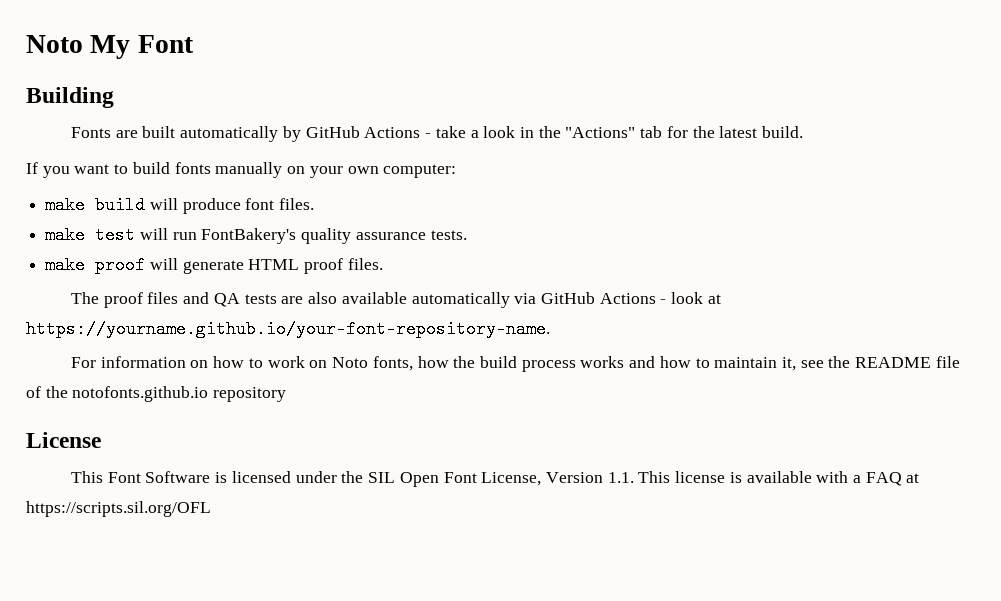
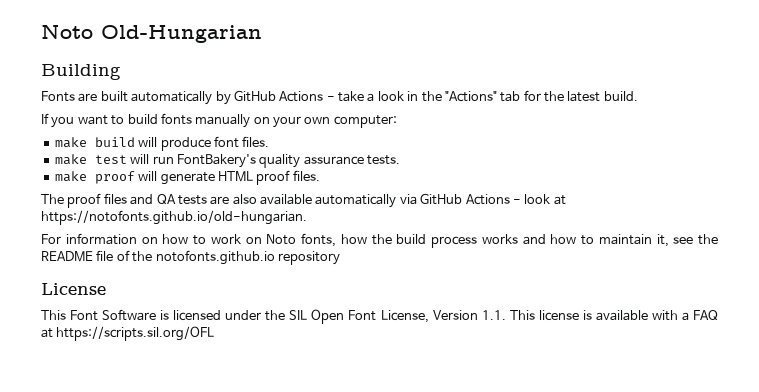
- Noto My Font
+ Noto Old-Hungarian
- The proof files and QA tests are also available automatically via GitHub Actions - look at https://yourname.github.io/your-font-repository-name.
+ The proof files and QA tests are also available automatically via GitHub Actions - look at https://notofonts.github.io/old-hungarian.

